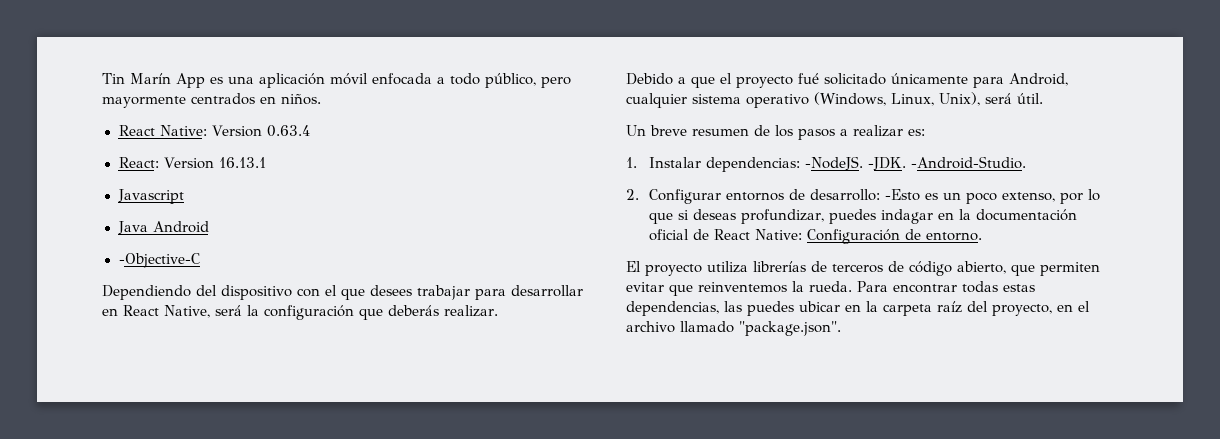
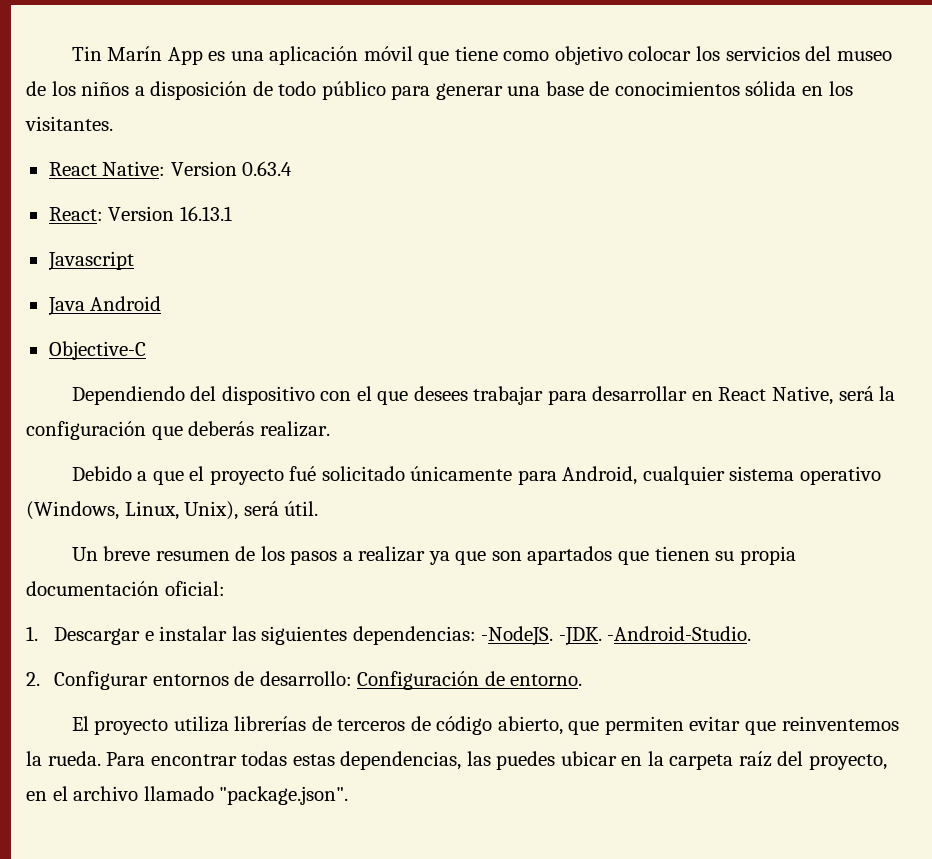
- Tin Marín App es una aplicación móvil enfocada a todo público, pero mayormente centrados en niños.
+ Tin Marín App es una aplicación móvil que tiene como objetivo colocar los servicios del museo de los niños a disposición de todo público para generar una base de conocimientos sólida en los visitantes.
- -Objective-C
+ Objective-C
- Un breve resumen de los pasos a realizar es:
- 1. Instalar dependencias: -NodeJS.
+ Un breve resumen de los pasos a realizar ya que son apartados que tienen su propia documentación oficial:
+ 1. Descargar e instalar las siguientes dependencias: -NodeJS.
- 2. Configurar entornos de desarrollo: -Esto es un poco extenso, por lo que si deseas profundizar, puedes indagar en la documentación oficial de React Native: Configuración de entorno.
+ 2. Configurar entornos de desarrollo: Configuración de entorno.

